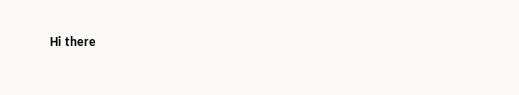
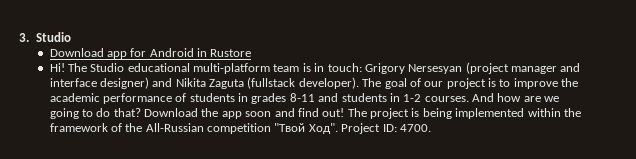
- Hi there
+ 3. Studio
+ Download app for Android in Rustore
+ Hi! The Studio educational multi-platform team is in touch: Grigory Nersesyan (project manager and interface designer) and Nikita Zaguta (fullstack developer). The goal of our project is to improve the academic performance of students in grades 8-11 and students in 1-2 courses. And how are we going to do that? Download the app soon and find out! The project is being implemented within the framework of the All-Russian competition "Твой Ход". Project ID: 4700.

